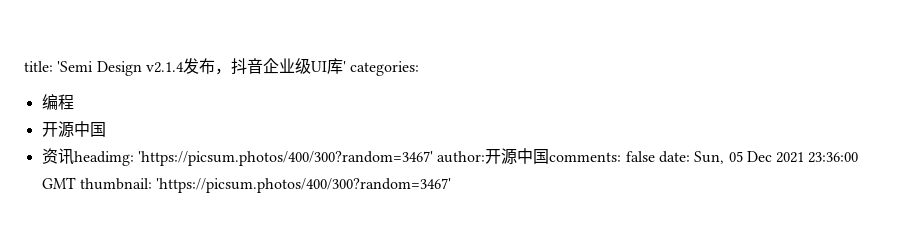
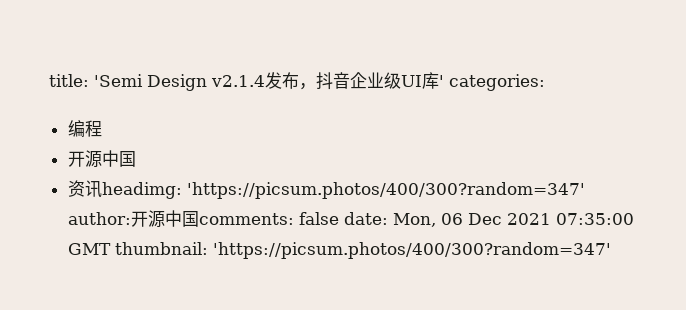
- 资讯headimg: 'https://picsum.photos/400/300?random=3467' author:开源中国comments: false date: Sun, 05 Dec 2021 23:36:00 GMT thumbnail: 'https://picsum.photos/400/300?random=3467'
+ 资讯headimg: 'https://picsum.photos/400/300?random=347' author:开源中国comments: false date: Mon, 06 Dec 2021 07:35:00 GMT thumbnail: 'https://picsum.photos/400/300?random=347'

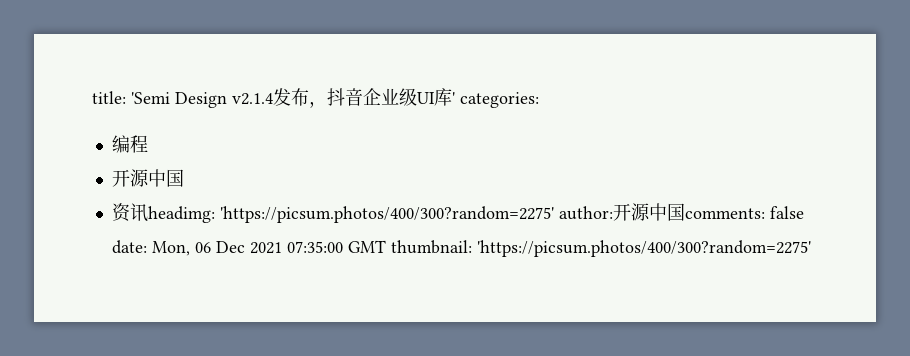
- 资讯headimg: 'https://picsum.photos/400/300?random=347' author:开源中国comments: false date: Mon, 06 Dec 2021 07:35:00 GMT thumbnail: 'https://picsum.photos/400/300?random=347'
+ 资讯headimg: 'https://picsum.photos/400/300?random=2275' author:开源中国comments: false date: Mon, 06 Dec 2021 07:35:00 GMT thumbnail: 'https://picsum.photos/400/300?random=2275'

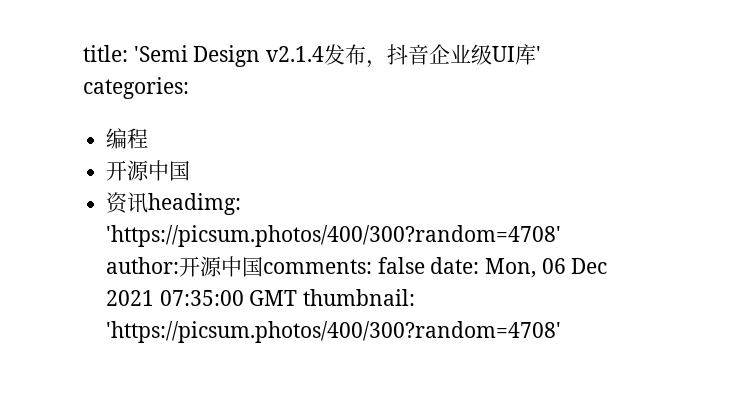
- 资讯headimg: 'https://picsum.photos/400/300?random=2275' author:开源中国comments: false date: Mon, 06 Dec 2021 07:35:00 GMT thumbnail: 'https://picsum.photos/400/300?random=2275'
+ 资讯headimg: 'https://picsum.photos/400/300?random=4708' author:开源中国comments: false date: Mon, 06 Dec 2021 07:35:00 GMT thumbnail: 'https://picsum.photos/400/300?random=4708'

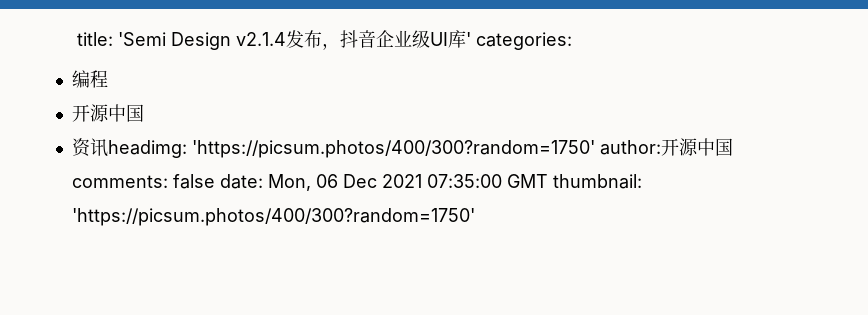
- 资讯headimg: 'https://picsum.photos/400/300?random=4708' author:开源中国comments: false date: Mon, 06 Dec 2021 07:35:00 GMT thumbnail: 'https://picsum.photos/400/300?random=4708'
+ 资讯headimg: 'https://picsum.photos/400/300?random=1750' author:开源中国comments: false date: Mon, 06 Dec 2021 07:35:00 GMT thumbnail: 'https://picsum.photos/400/300?random=1750'

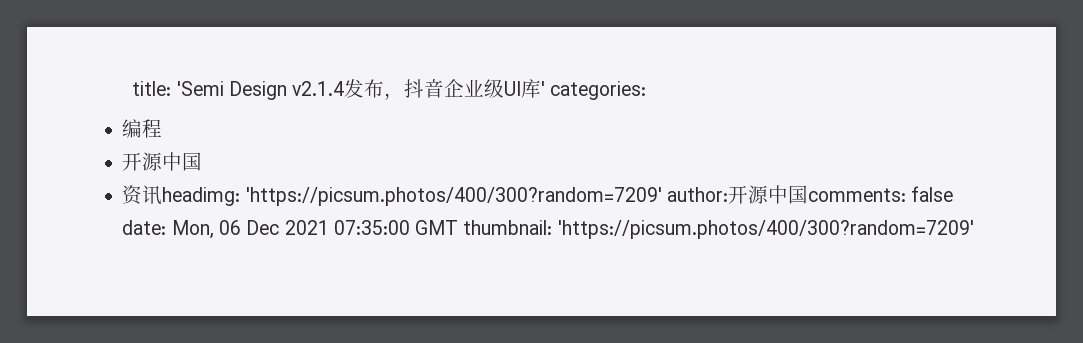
- 资讯headimg: 'https://picsum.photos/400/300?random=1750' author:开源中国comments: false date: Mon, 06 Dec 2021 07:35:00 GMT thumbnail: 'https://picsum.photos/400/300?random=1750'
+ 资讯headimg: 'https://picsum.photos/400/300?random=7209' author:开源中国comments: false date: Mon, 06 Dec 2021 07:35:00 GMT thumbnail: 'https://picsum.photos/400/300?random=7209'

